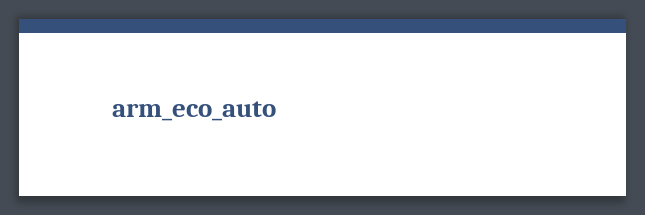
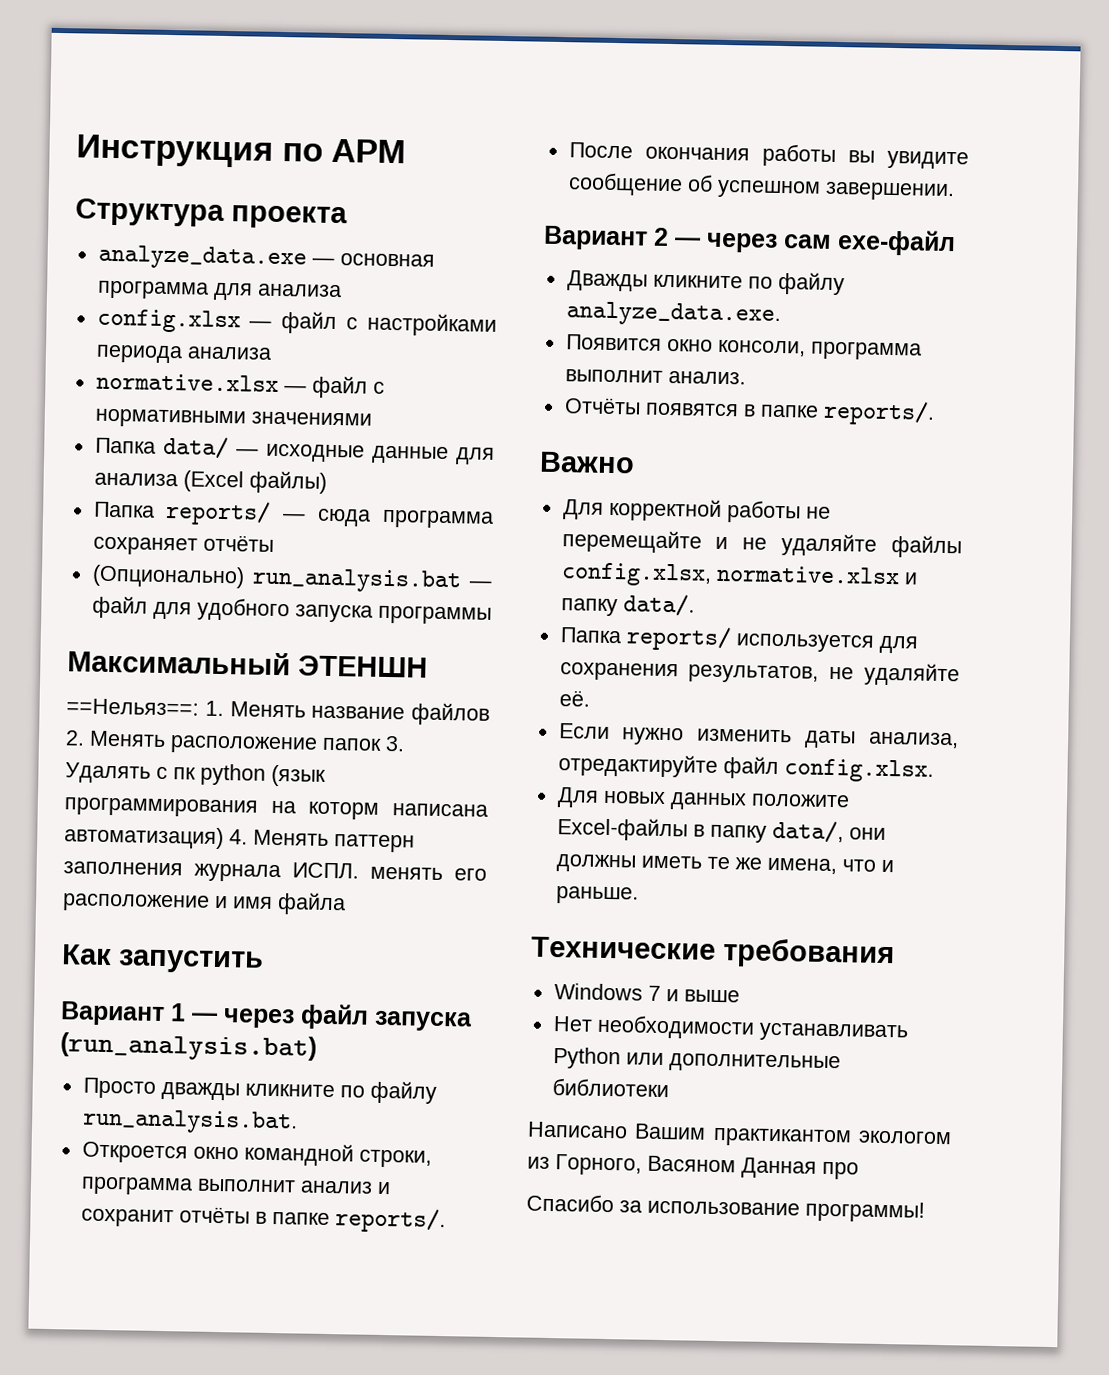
- arm_eco_auto
+ Инструкция по АРМ
+ Структура проекта
+ analyze_data.exe — основная программа для анализа
+ config.xlsx — файл с настройками периода анализа
+ normative.xlsx — файл с нормативными значениями
+ Папка data/ — исходные данные для анализа (Excel файлы)
+ Папка reports/ — сюда программа сохраняет отчёты
+ (Опционально) run_analysis.bat — файл для удобного запуска программы
+ Максимальный ЭТЕНШН
+ ==Нельяз==: 1. Менять название файлов 2. Менять расположение папок 3. Удалять с пк python (язык программирования на которм написана автоматизация) 4. Менять паттерн заполнения журнала ИСПЛ. менять его расположение и имя файла
+ Как запустить
+ Вариант 1 — через файл запуска (run_analysis.bat)
+ Просто дважды кликните по файлу run_analysis.bat.
+ Откроется окно командной строки, программа выполнит анализ и сохранит отчёты в папке reports/.
+ После окончания работы вы увидите сообщение об успешном завершении.
+ Вариант 2 — через сам exe-файл
+ Дважды кликните по файлу analyze_data.exe.
+ Появится окно консоли, программа выполнит анализ.
+ Отчёты появятся в папке reports/.
+ Важно
+ Для корректной работы не перемещайте и не удаляйте файлы config.xlsx, normative.xlsx и папку data/.
+ Папка reports/ используется для сохранения результатов, не удаляйте её.
+ Если нужно изменить даты анализа, отредактируйте файл config.xlsx.
+ Для новых данных положите Excel-файлы в папку data/, они должны иметь те же имена, что и раньше.
+ Технические требования
+ Windows 7 и выше
+ Нет необходимости устанавливать Python или дополнительные библиотеки
+ Написано Вашим практикантом экологом из Горного, Васяном Данная про
+ Спасибо за использование программы!

